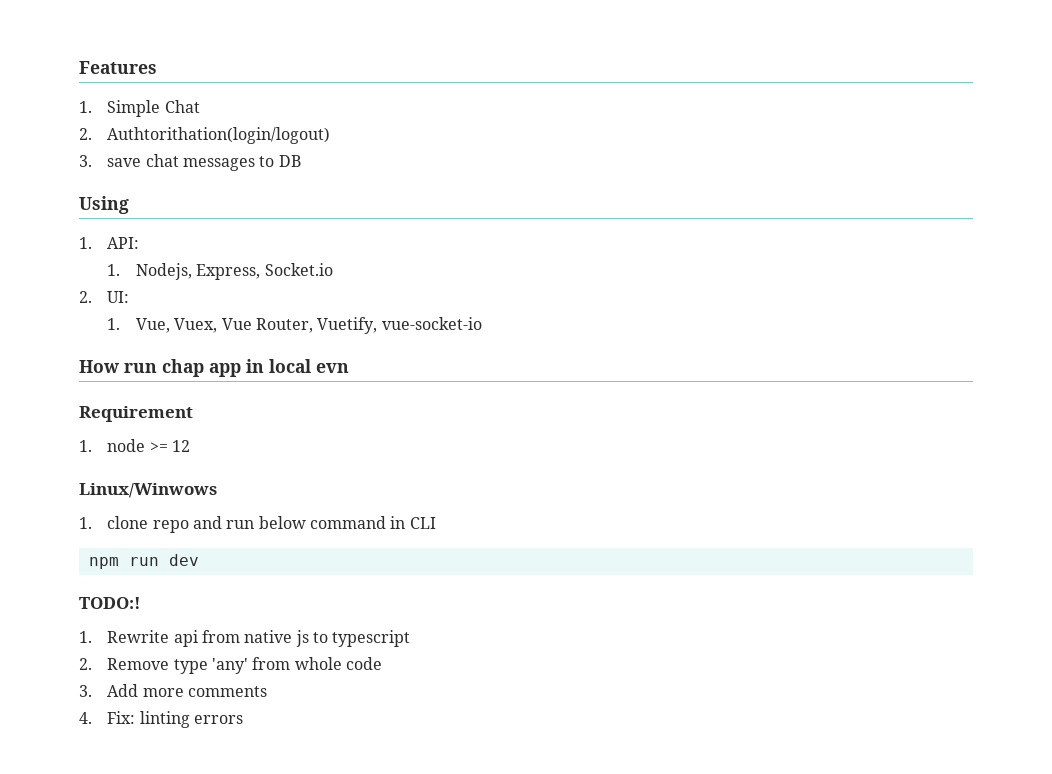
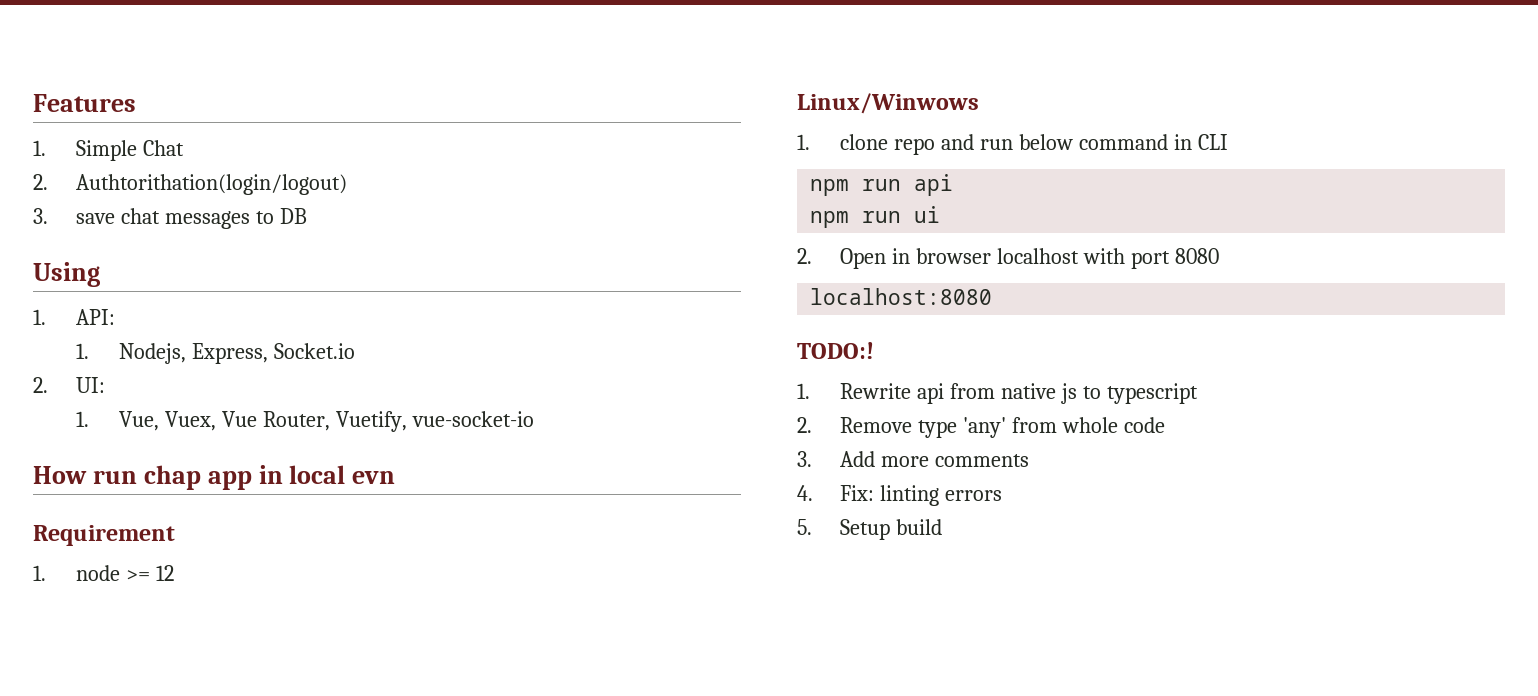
- npm run dev
+ npm run api
+ npm run ui
+ 2. Open in browser localhost with port 8080
+ localhost:8080
+ 5. Setup build

